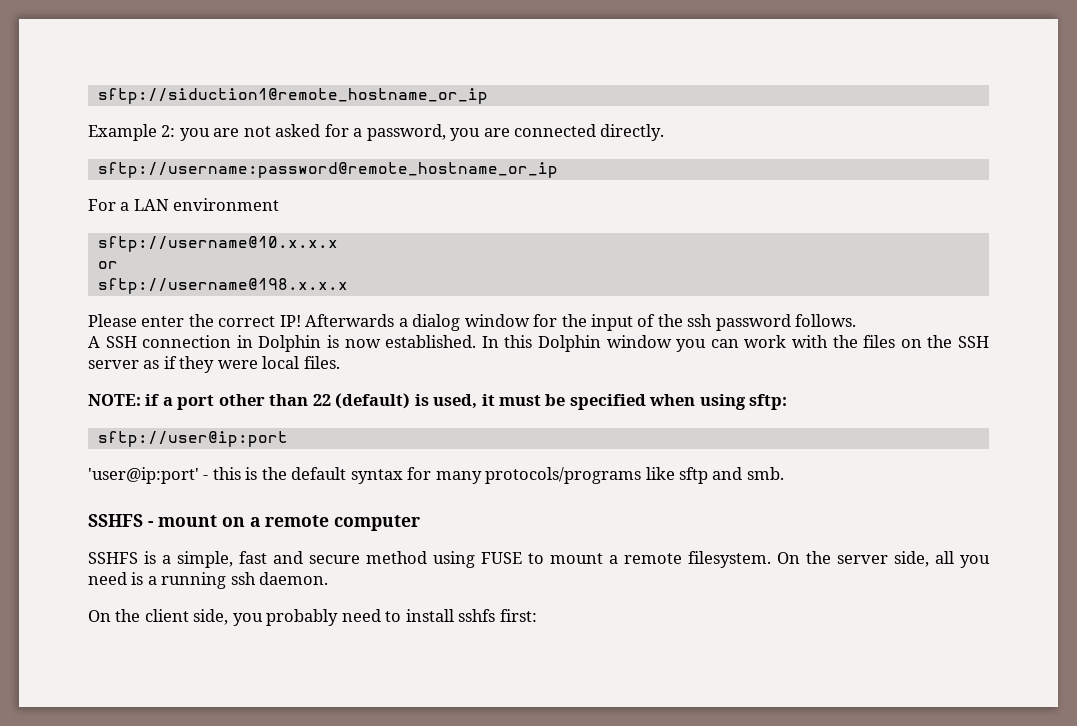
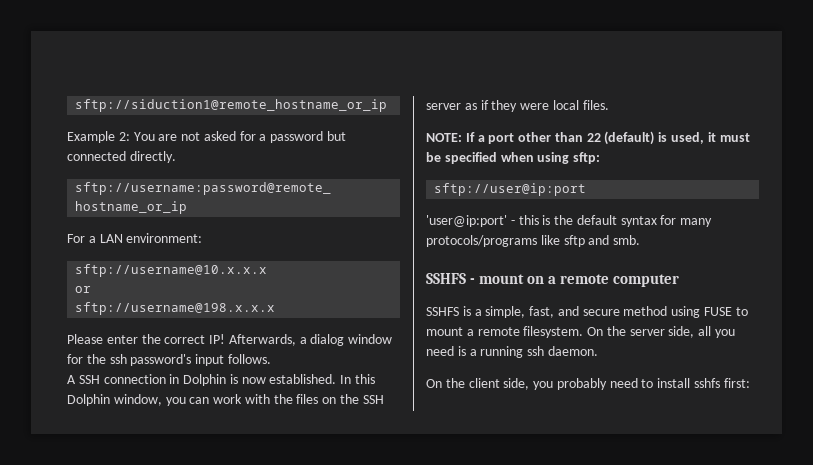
- Example 2: you are not asked for a password, you are connected directly.
+ Example 2: You are not asked for a password but connected directly.
- For a LAN environment
+ For a LAN environment:
- Afterwards a dialog window for the input of the ssh password follows.
+ Afterwards, a dialog window for the ssh password's input follows.
- In this Dolphin window you can work with the files on the SSH server as if they were local files.
+ In this Dolphin window, you can work with the files on the SSH server as if they were local files.
- NOTE: if a port other than 22 (default) is used, it must be specified when using sftp:
+ NOTE: If a port other than 22 (default) is used, it must be specified when using sftp:
- SSHFS is a simple, fast and secure method using FUSE to mount a remote filesystem.
+ SSHFS is a simple, fast, and secure method using FUSE to mount a remote filesystem.

